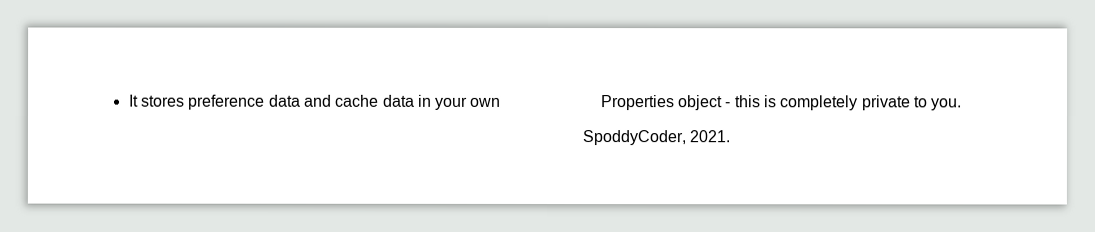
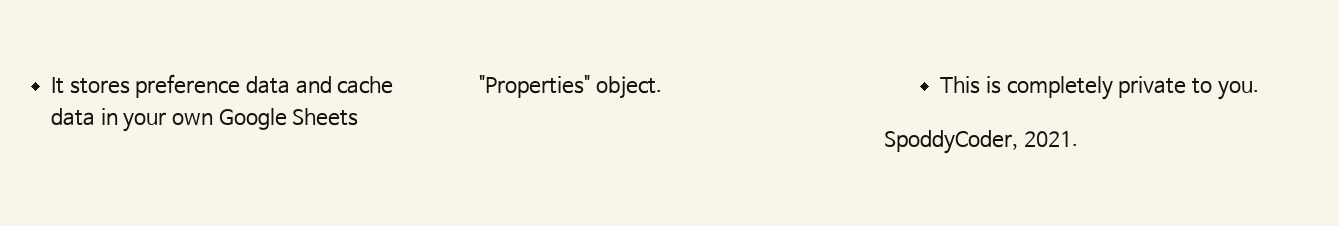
- It stores preference data and cache data in your own Properties object - this is completely private to you.
+ It stores preference data and cache data in your own Google Sheets "Properties" object.
+ This is completely private to you.

